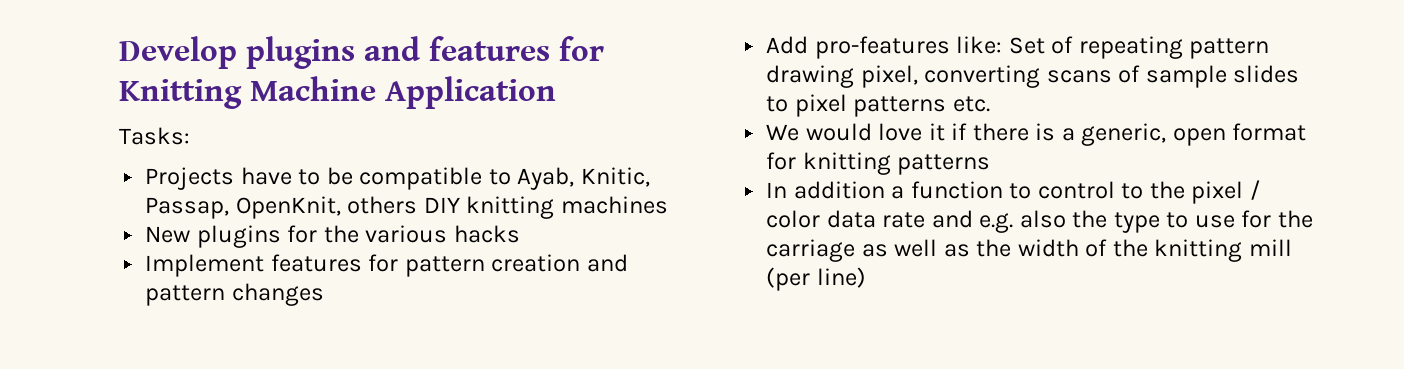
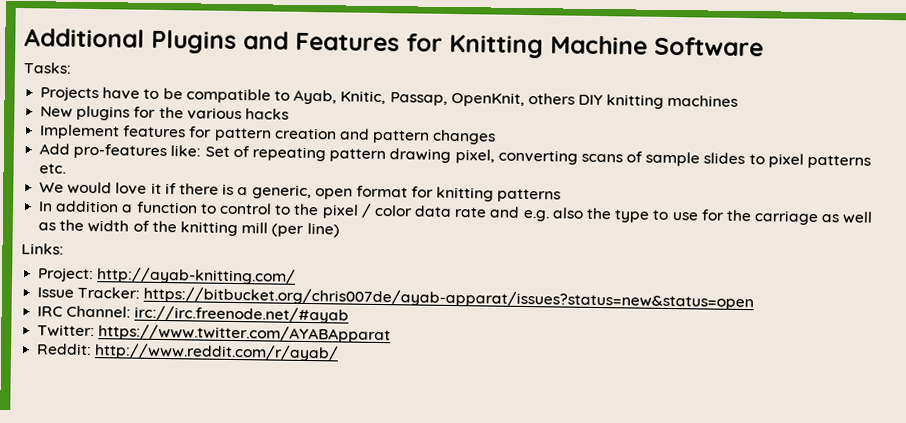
- Develop plugins and features for Knitting Machine Application
+ Additional Plugins and Features for Knitting Machine Software
+ Links:
+ Project: http://ayab-knitting.com/
+ Issue Tracker: https://bitbucket.org/chris007de/ayab-apparat/issues?status=new&status=open
+ IRC Channel: irc://irc.freenode.net/#ayab
+ Twitter: https://www.twitter.com/AYABApparat
+ Reddit: http://www.reddit.com/r/ayab/

